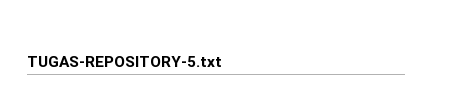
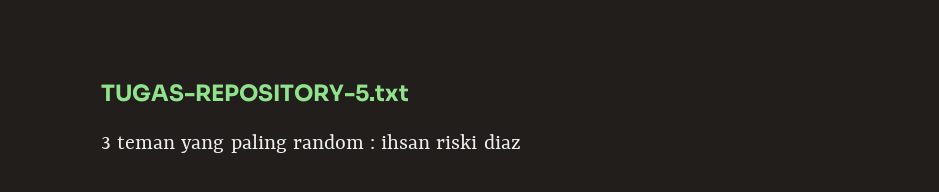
+ 3 teman yang paling random : ihsan riski diaz

